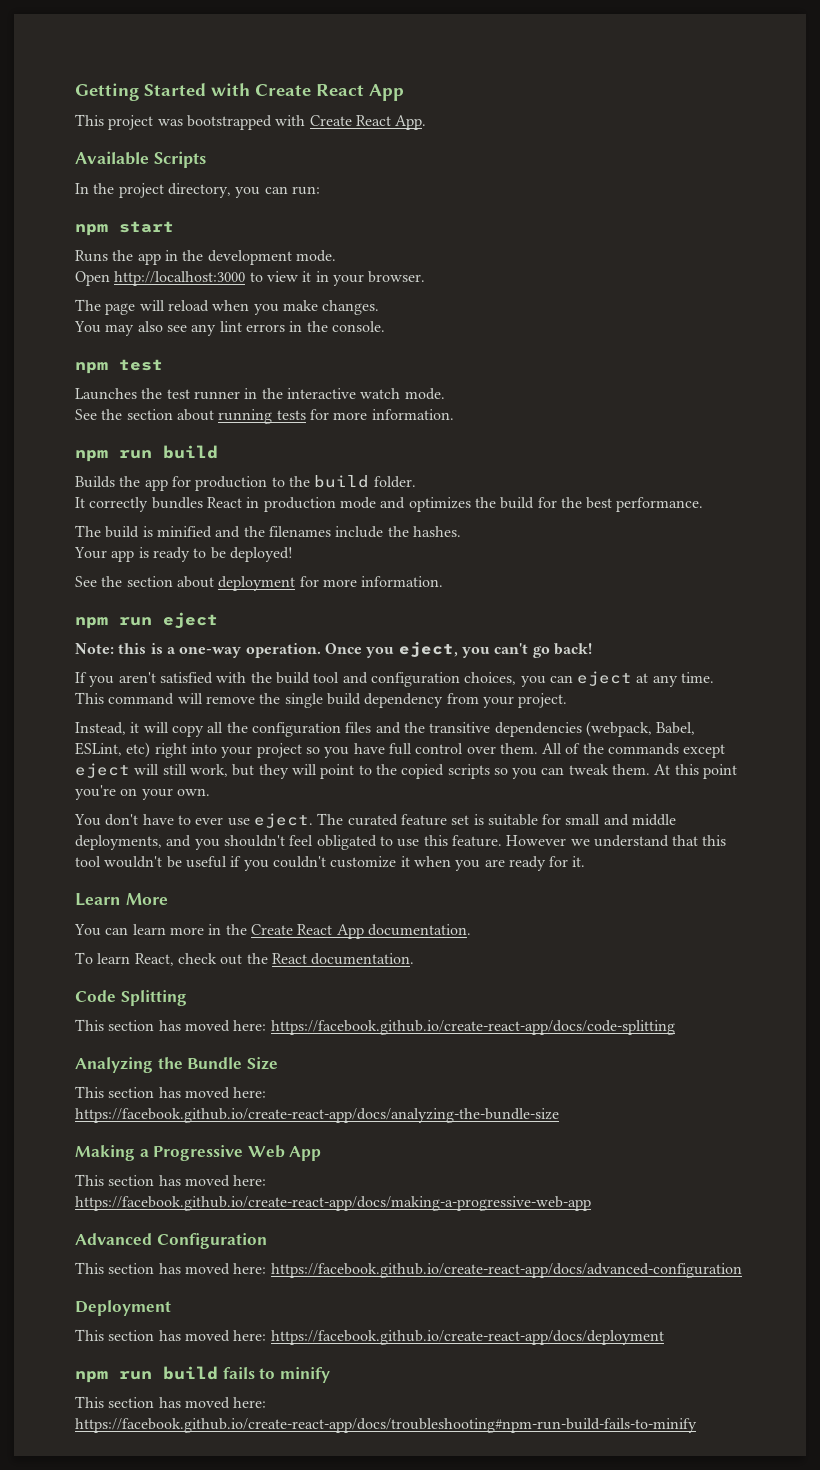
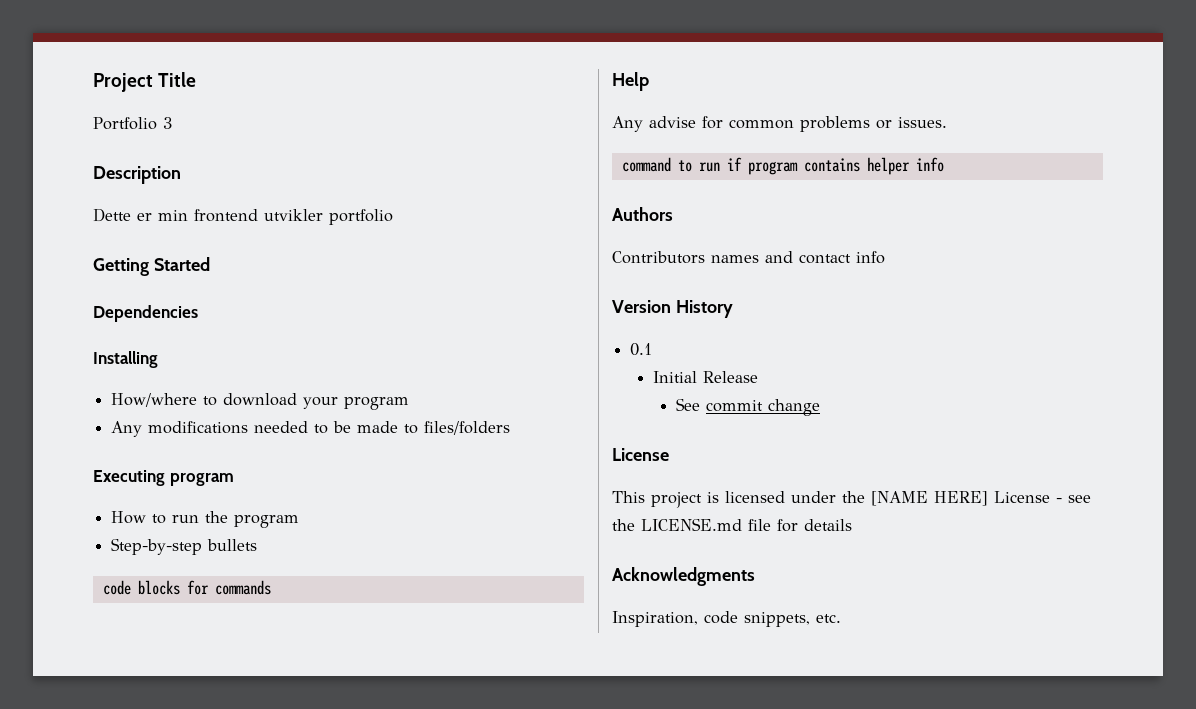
- Getting Started with Create React App
- This project was bootstrapped with Create React App.
- Available Scripts
- In the project directory, you can run:
- npm start
- Runs the app in the development mode.
- Open http://localhost:3000 to view it in your browser.
- The page will reload when you make changes.
- You may also see any lint errors in the console.
- npm test
- Launches the test runner in the interactive watch mode.
- See the section about running tests for more information.
- npm run build
- Builds the app for production to the build folder.
- It correctly bundles React in production mode and optimizes the build for the best performance.
- The build is minified and the filenames include the hashes.
- Your app is ready to be deployed!
- See the section about deployment for more information.
- npm run eject
- Note: this is a one-way operation. Once you eject, you can't go back!
- If you aren't satisfied with the build tool and configuration choices, you can eject at any time. This command will remove the single build dependency from your project.
- Instead, it will copy all the configuration files and the transitive dependencies (webpack, Babel, ESLint, etc) right into your project so you have full control over them. All of the commands except eject will still work, but they will point to the copied scripts so you can tweak them. At this point you're on your own.
- You don't have to ever use eject. The curated feature set is suitable for small and middle deployments, and you shouldn't feel obligated to use this feature. However we understand that this tool wouldn't be useful if you couldn't customize it when you are ready for it.
- Learn More
- You can learn more in the Create React App documentation.
- To learn React, check out the React documentation.
- Code Splitting
- This section has moved here: https://facebook.github.io/create-react-app/docs/code-splitting
- Analyzing the Bundle Size
- This section has moved here: https://facebook.github.io/create-react-app/docs/analyzing-the-bundle-size
- Making a Progressive Web App
- This section has moved here: https://facebook.github.io/create-react-app/docs/making-a-progressive-web-app
- Advanced Configuration
- This section has moved here: https://facebook.github.io/create-react-app/docs/advanced-configuration
- Deployment
- This section has moved here: https://facebook.github.io/create-react-app/docs/deployment
- npm run build fails to minify
- This section has moved here: https://facebook.github.io/create-react-app/docs/troubleshooting#npm-run-build-fails-to-minify
+ Project Title
+ Portfolio 3
+ Description
+ Dette er min frontend utvikler portfolio
+ Getting Started
+ Dependencies
+ Installing
+ How/where to download your program
+ Any modifications needed to be made to files/folders
+ Executing program
+ How to run the program
+ Step-by-step bullets
+ code blocks for commands
+ Help
+ Any advise for common problems or issues.
+ command to run if program contains helper info
+ Authors
+ Contributors names and contact info
+ Version History
+ 0.1
+ Initial Release
+ See commit change
+ License
+ This project is licensed under the [NAME HERE] License - see the LICENSE.md file for details
+ Acknowledgments
+ Inspiration, code snippets, etc.

